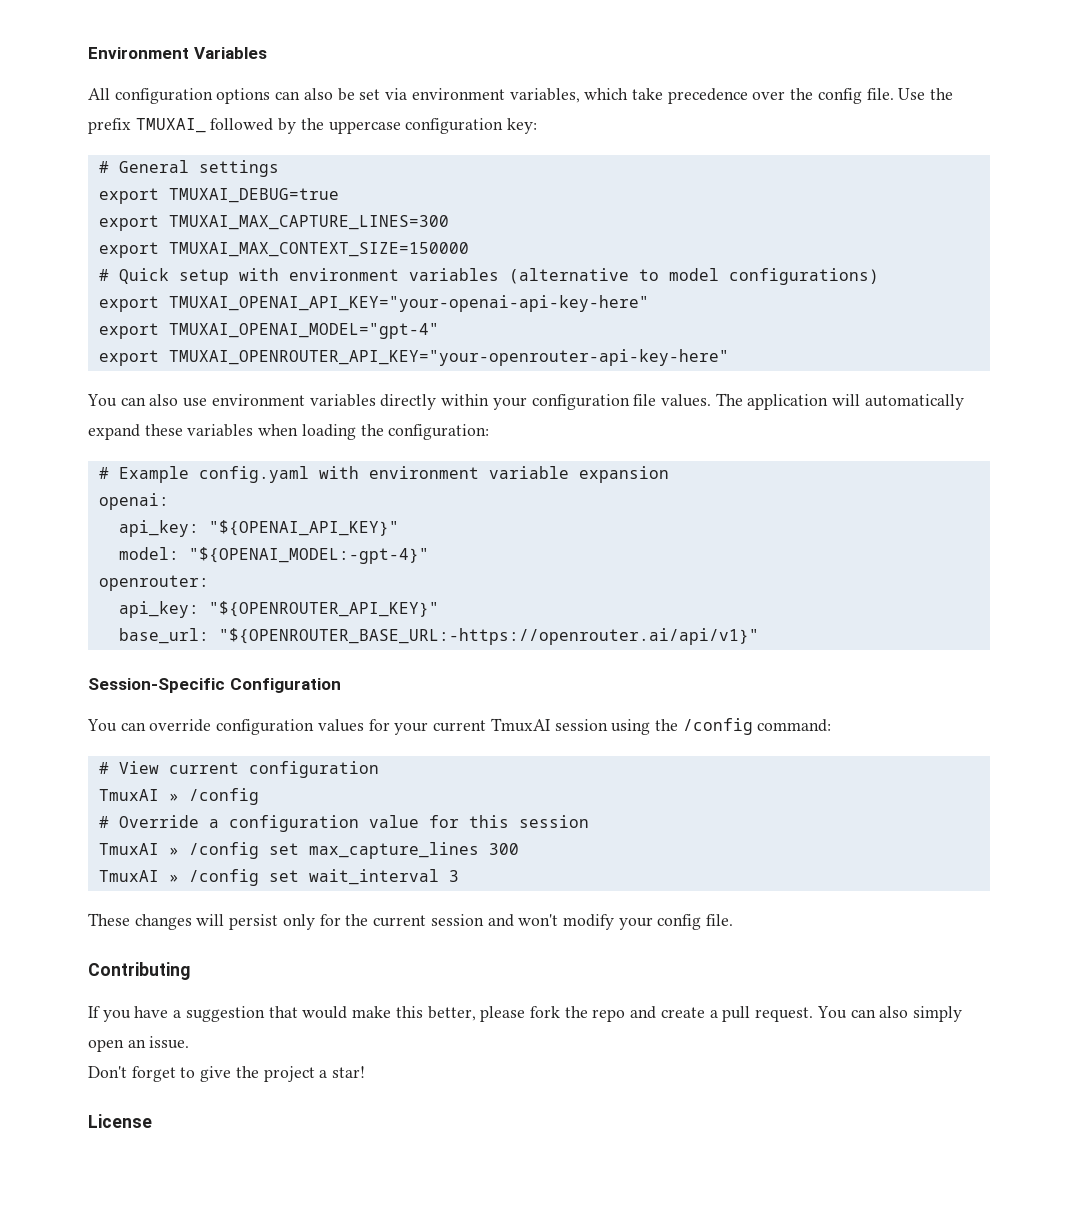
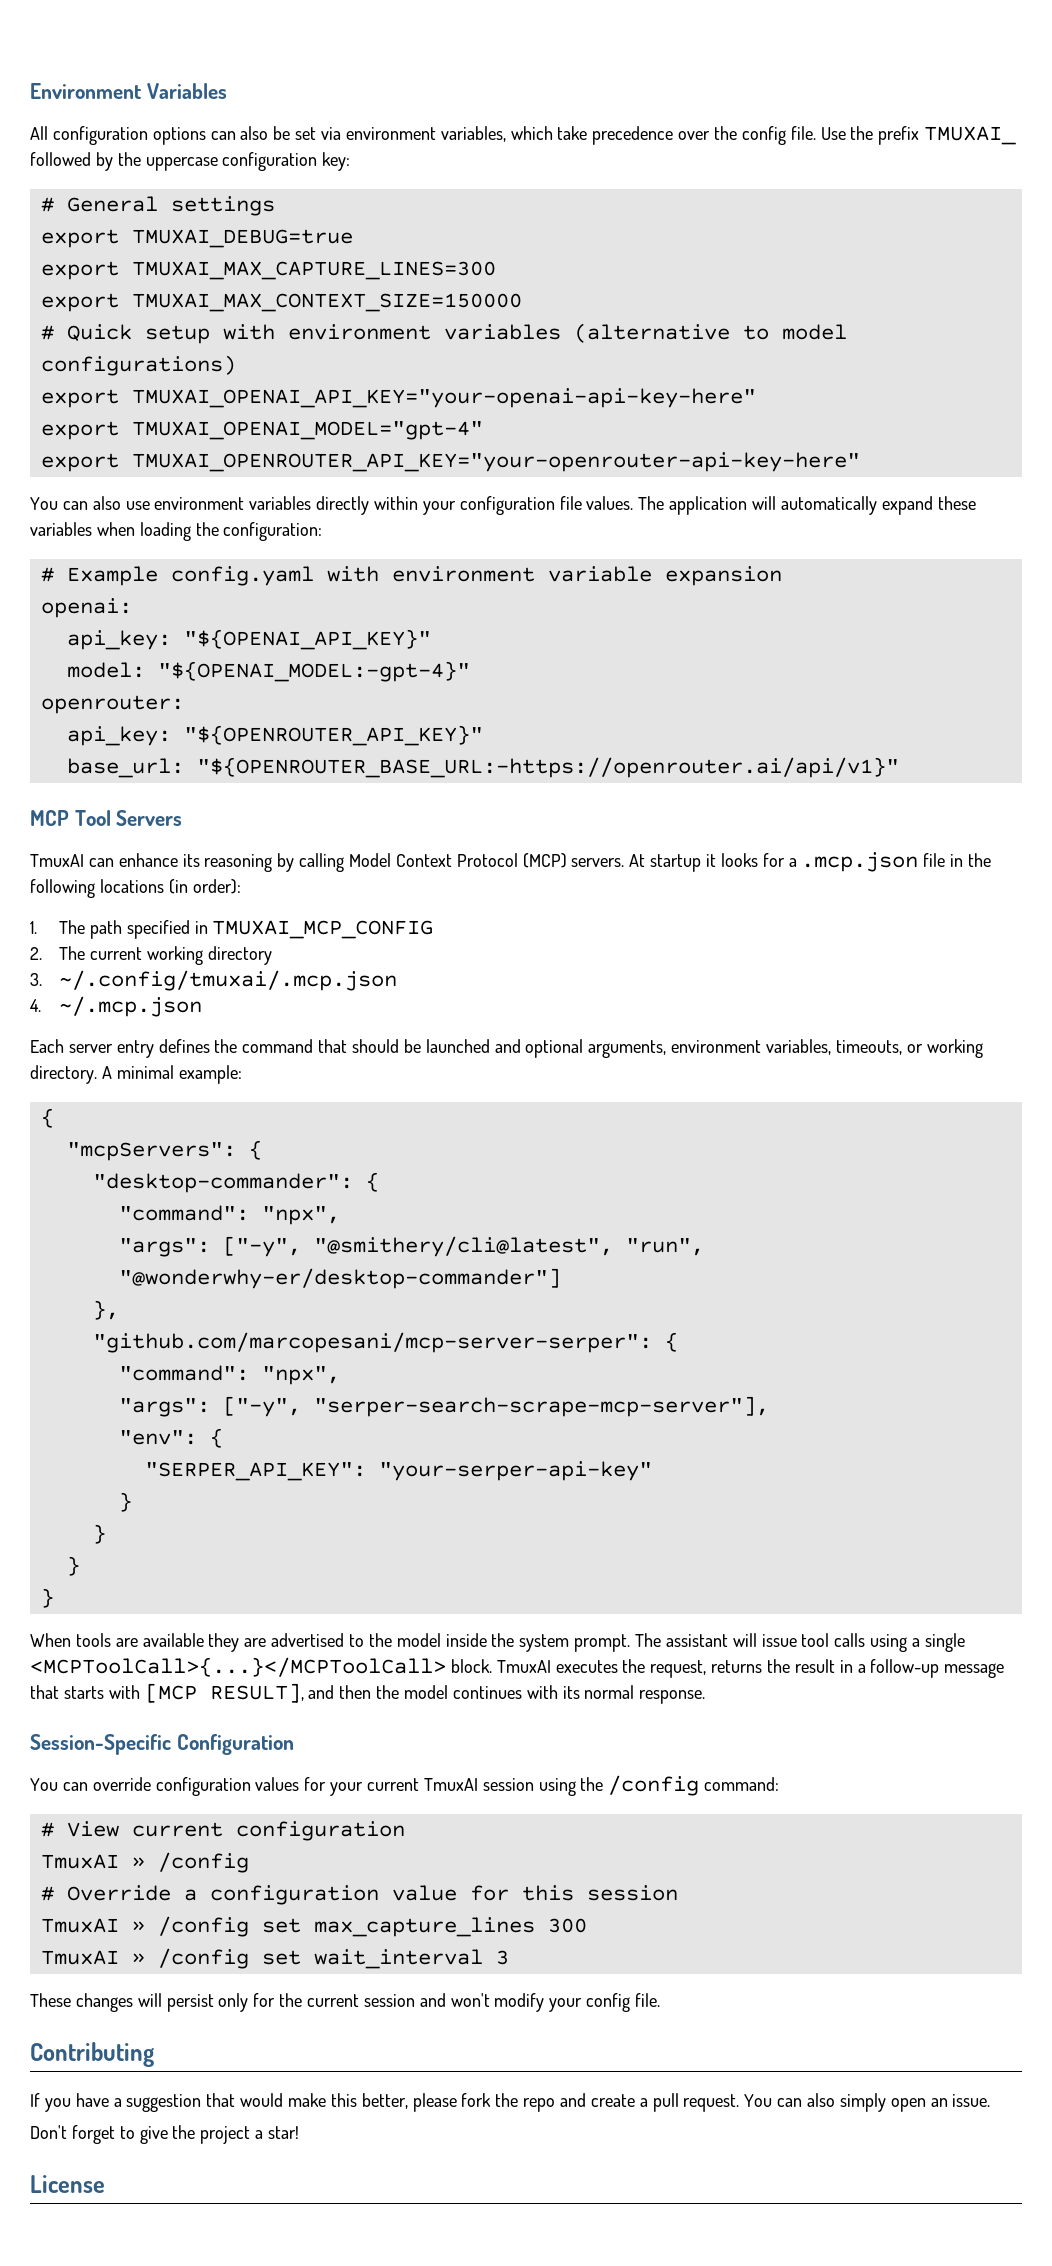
+ MCP Tool Servers
+ TmuxAI can enhance its reasoning by calling Model Context Protocol (MCP) servers. At startup it looks for a .mcp.json file in the following locations (in order):
+ 1. The path specified in TMUXAI_MCP_CONFIG
+ 2. The current working directory
+ 3. ~/.config/tmuxai/.mcp.json
+ 4. ~/.mcp.json
+ Each server entry defines the command that should be launched and optional arguments, environment variables, timeouts, or working directory. A minimal example:
+ {
+ "mcpServers": {
+ "desktop-commander": {
+ "command": "npx",
+ "args": ["-y", "@smithery/cli@latest", "run", "@wonderwhy-er/desktop-commander"]
+ },
+ "github.com/marcopesani/mcp-server-serper": {
+ "command": "npx",
+ "args": ["-y", "serper-search-scrape-mcp-server"],
+ "env": {
+ "SERPER_API_KEY": "your-serper-api-key"
+ }
+ }
+ }
+ }
+ When tools are available they are advertised to the model inside the system prompt. The assistant will issue tool calls using a single <MCPToolCall>{...}</MCPToolCall> block. TmuxAI executes the request, returns the result in a follow-up message that starts with [MCP RESULT], and then the model continues with its normal response.

